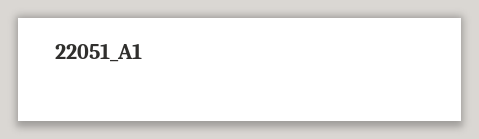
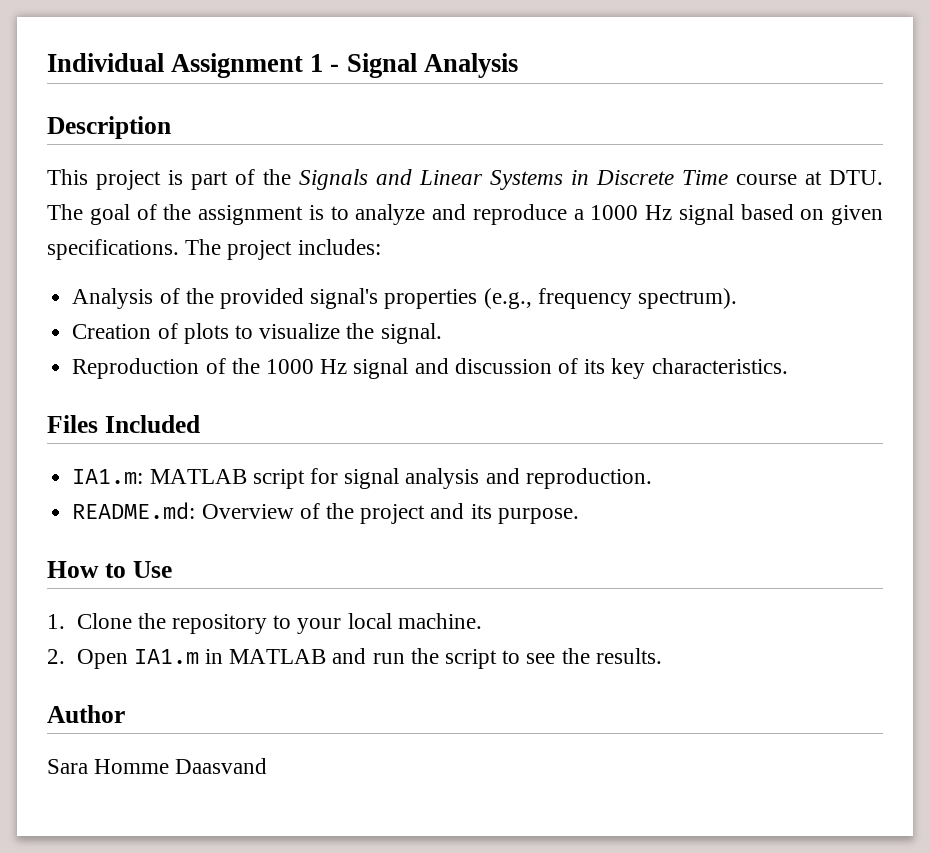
- 22051_A1
+ Individual Assignment 1 - Signal Analysis
+ Description
+ This project is part of the Signals and Linear Systems in Discrete Time course at DTU. The goal of the assignment is to analyze and reproduce a 1000 Hz signal based on given specifications. The project includes:
+ Analysis of the provided signal's properties (e.g., frequency spectrum).
+ Creation of plots to visualize the signal.
+ Reproduction of the 1000 Hz signal and discussion of its key characteristics.
+ Files Included
+ IA1.m: MATLAB script for signal analysis and reproduction.
+ README.md: Overview of the project and its purpose.
+ How to Use
+ 1. Clone the repository to your local machine.
+ 2. Open IA1.m in MATLAB and run the script to see the results.
+ Author
+ Sara Homme Daasvand

